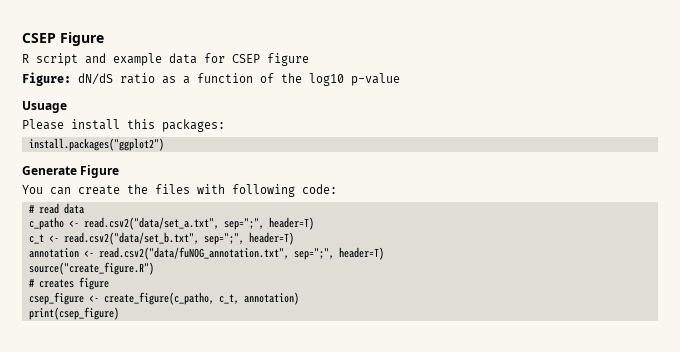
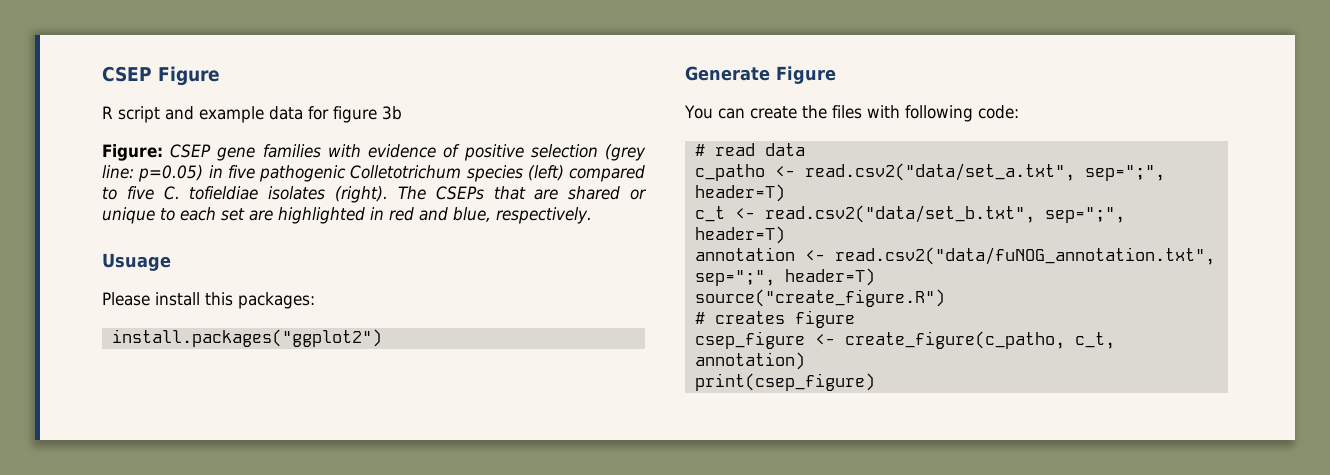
- R script and example data for CSEP figure
+ R script and example data for figure 3b
- Figure: dN/dS ratio as a function of the log10 p-value
+ Figure: CSEP gene families with evidence of positive selection (grey line: p=0.05) in five pathogenic Colletotrichum species (left) compared to five C. tofieldiae isolates (right). The CSEPs that are shared or unique to each set are highlighted in red and blue, respectively.

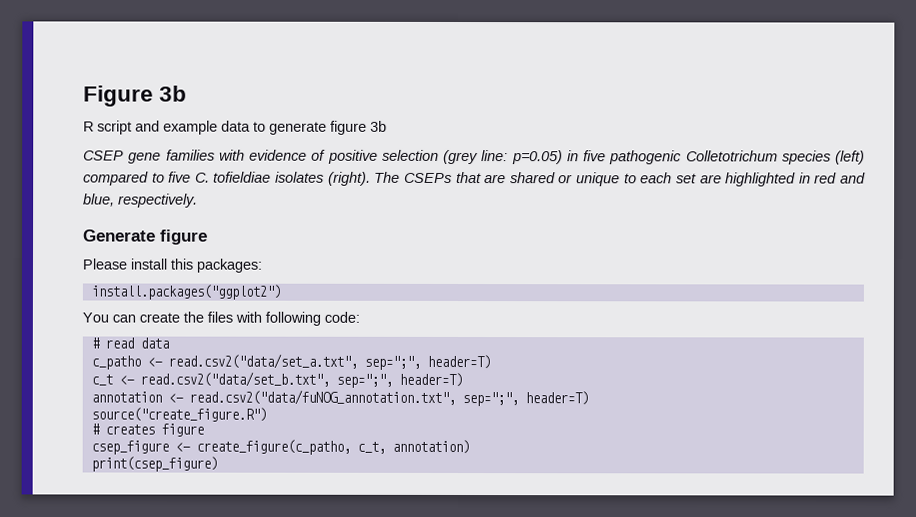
- CSEP Figure
+ Figure 3b
- R script and example data for figure 3b
+ R script and example data to generate figure 3b
- Figure: CSEP gene families with evidence of positive selection (grey line: p=0.05) in five pathogenic Colletotrichum species (left) compared to five C. tofieldiae isolates (right).
+ CSEP gene families with evidence of positive selection (grey line: p=0.05) in five pathogenic Colletotrichum species (left) compared to five C. tofieldiae isolates (right).
- Usuage
+ Generate figure
- Generate Figure

